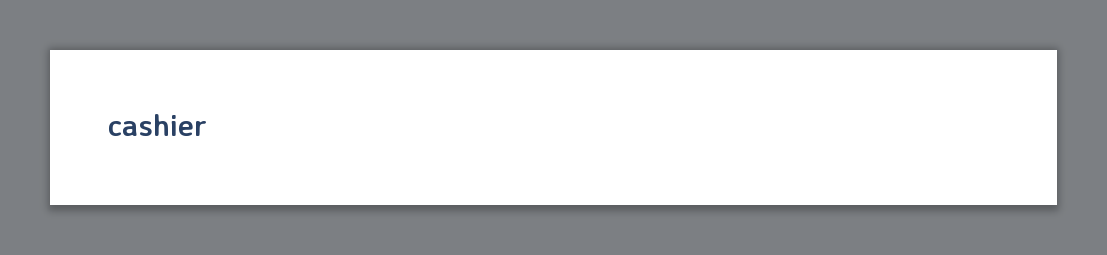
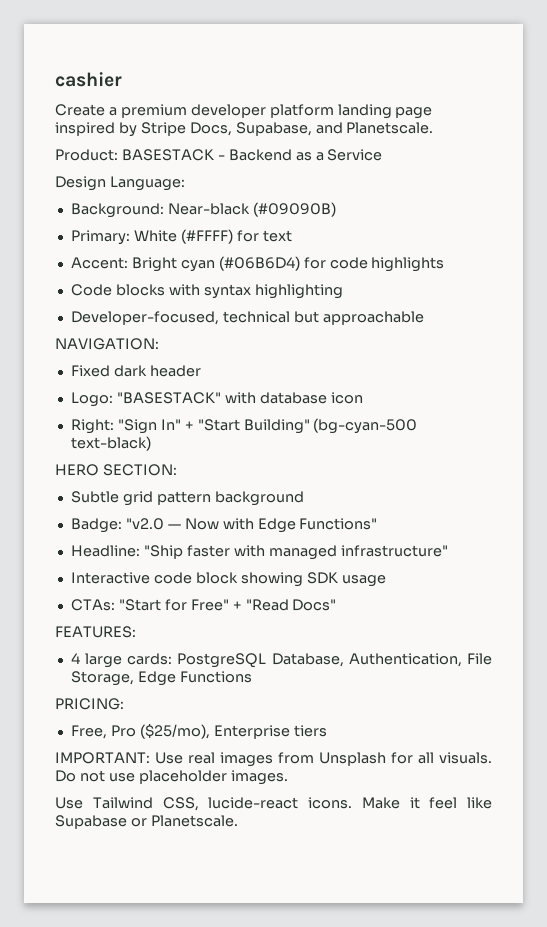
+ Create a premium developer platform landing page inspired by Stripe Docs, Supabase, and Planetscale.
+ Product: BASESTACK - Backend as a Service
+ Design Language:
+ Background: Near-black (#09090B)
+ Primary: White (#FFFF) for text
+ Accent: Bright cyan (#06B6D4) for code highlights
+ Code blocks with syntax highlighting
+ Developer-focused, technical but approachable
+ NAVIGATION:
+ Fixed dark header
+ Logo: "BASESTACK" with database icon
+ Right: "Sign In" + "Start Building" (bg-cyan-500 text-black)
+ HERO SECTION:
+ Subtle grid pattern background
+ Badge: "v2.0 — Now with Edge Functions"
+ Headline: "Ship faster with managed infrastructure"
+ Interactive code block showing SDK usage
+ CTAs: "Start for Free" + "Read Docs"
+ FEATURES:
+ 4 large cards: PostgreSQL Database, Authentication, File Storage, Edge Functions
+ PRICING:
+ Free, Pro ($25/mo), Enterprise tiers
+ IMPORTANT: Use real images from Unsplash for all visuals. Do not use placeholder images.
+ Use Tailwind CSS, lucide-react icons. Make it feel like Supabase or Planetscale.

